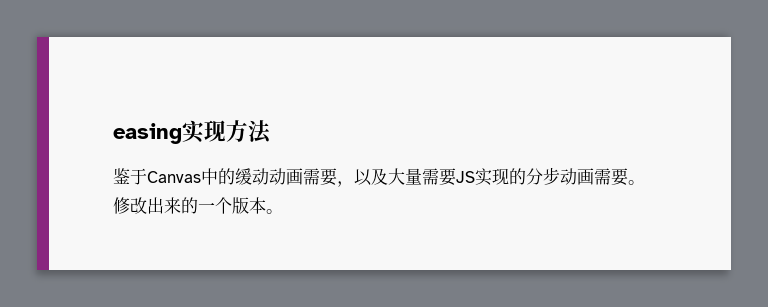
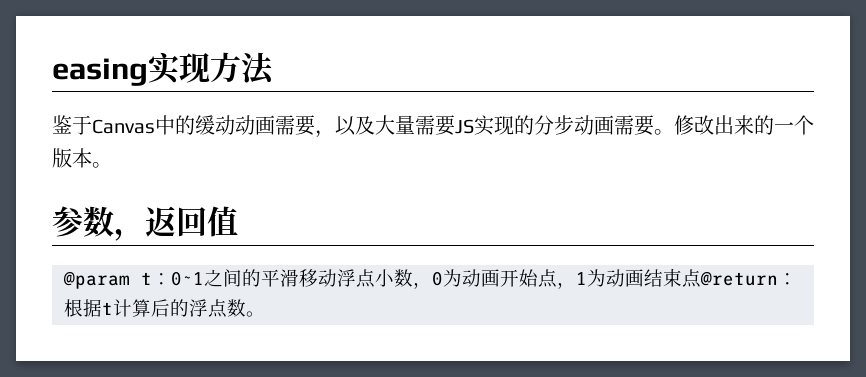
+ 参数，返回值
+ @param t：0~1之间的平滑移动浮点小数，0为动画开始点，1为动画结束点@return：根据t计算后的浮点数。

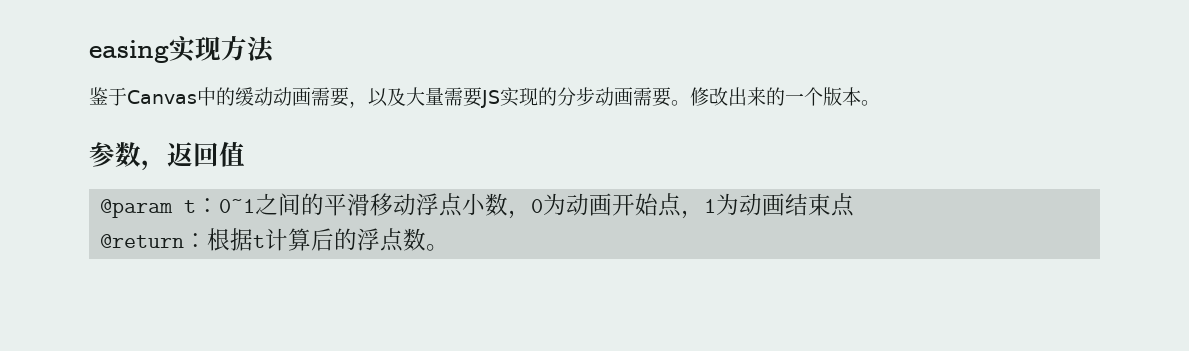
- @param t：0~1之间的平滑移动浮点小数，0为动画开始点，1为动画结束点@return：根据t计算后的浮点数。
+ @param t：0~1之间的平滑移动浮点小数，0为动画开始点，1为动画结束点
+ @return：根据t计算后的浮点数。

